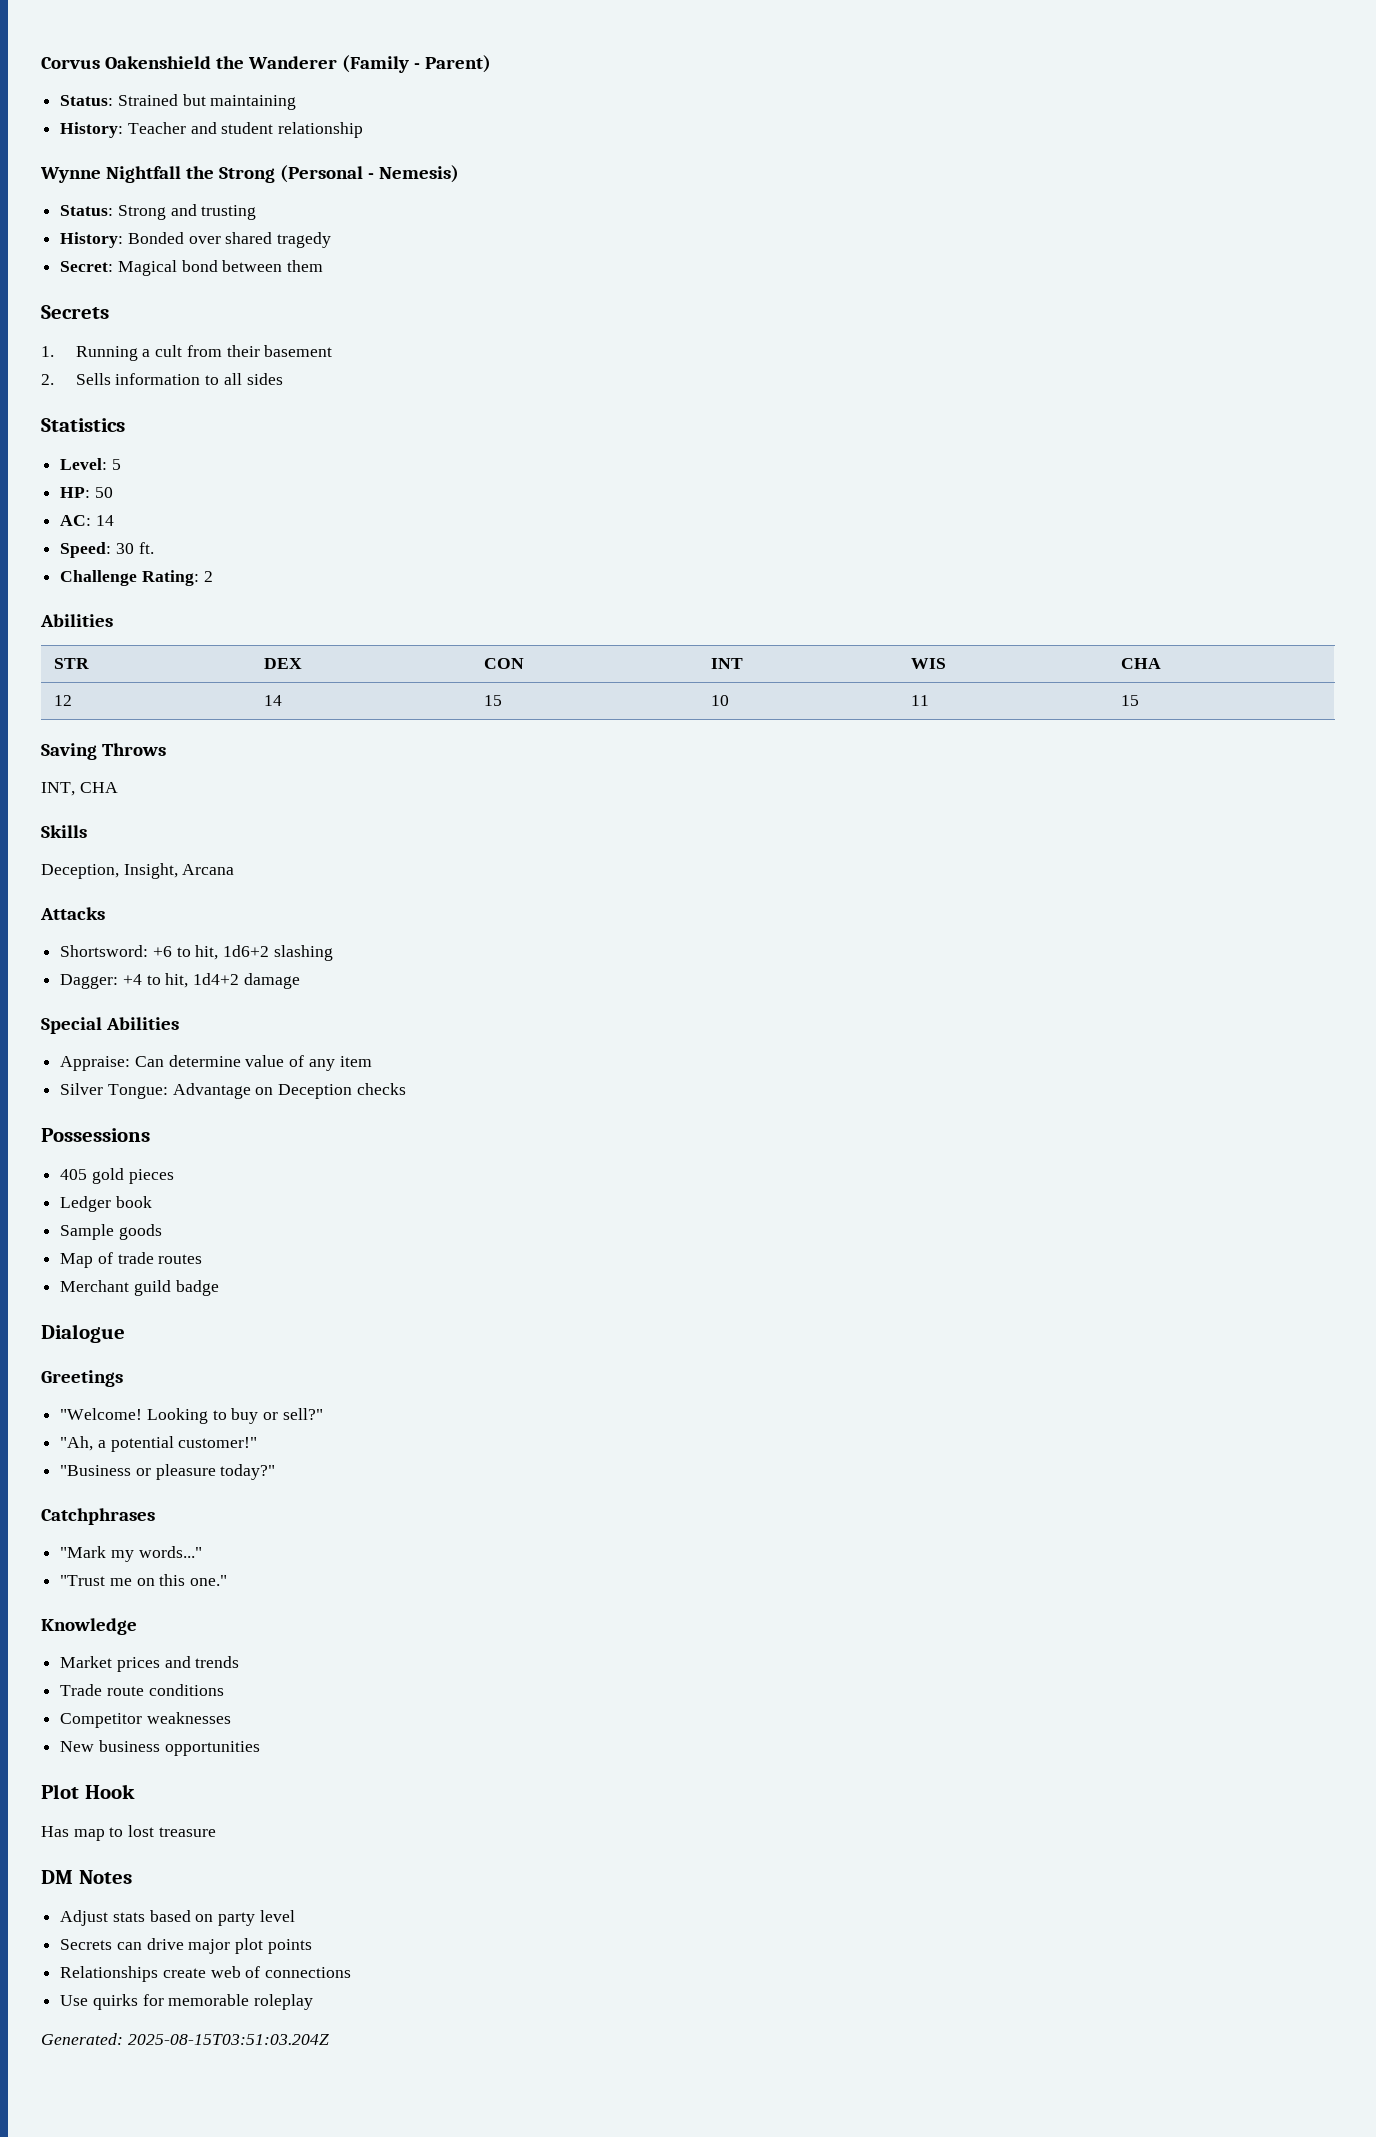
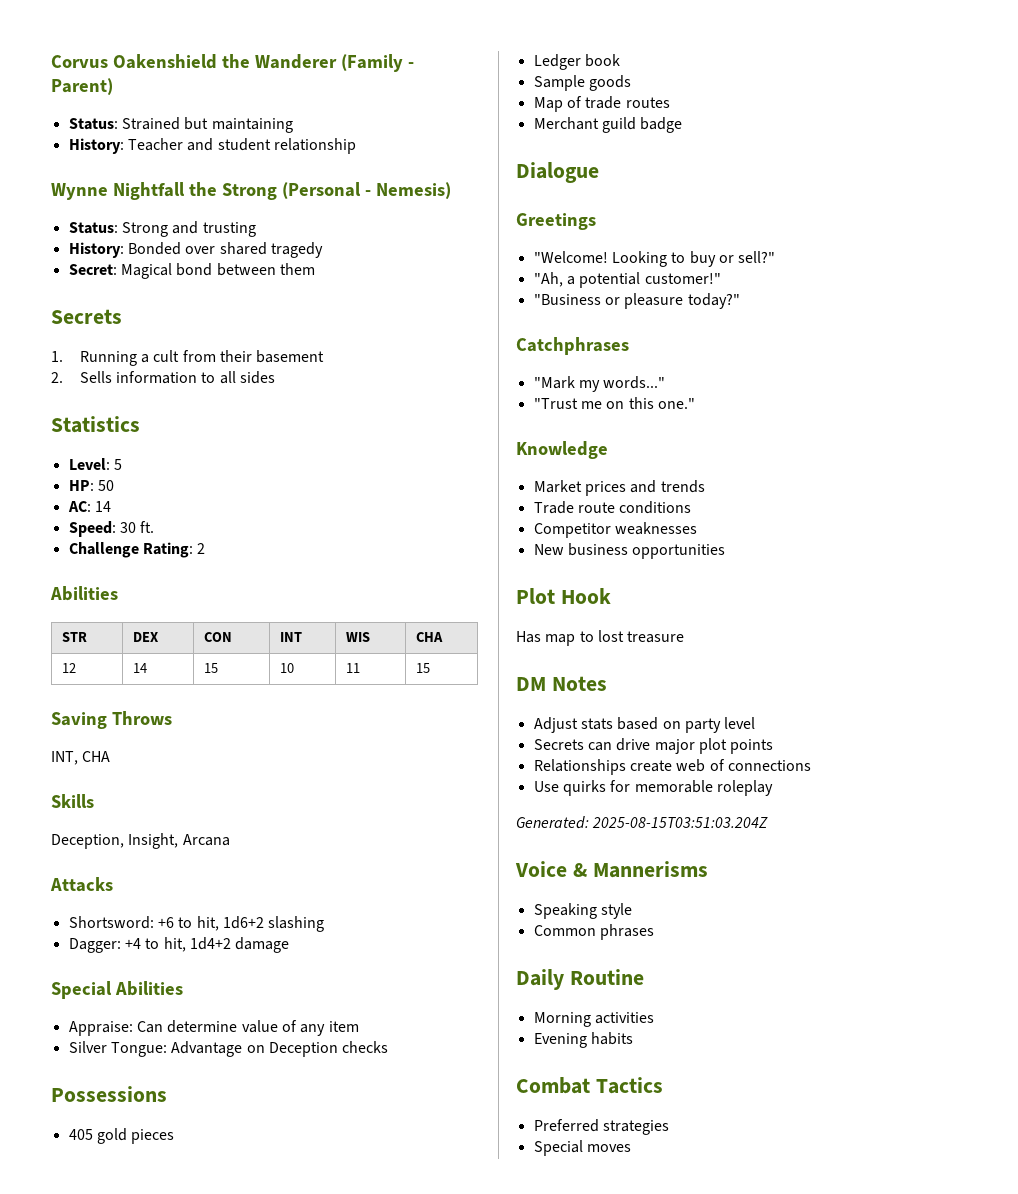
+ Voice & Mannerisms
+ Speaking style
+ Common phrases
+ Daily Routine
+ Morning activities
+ Evening habits
+ Combat Tactics
+ Preferred strategies
+ Special moves

